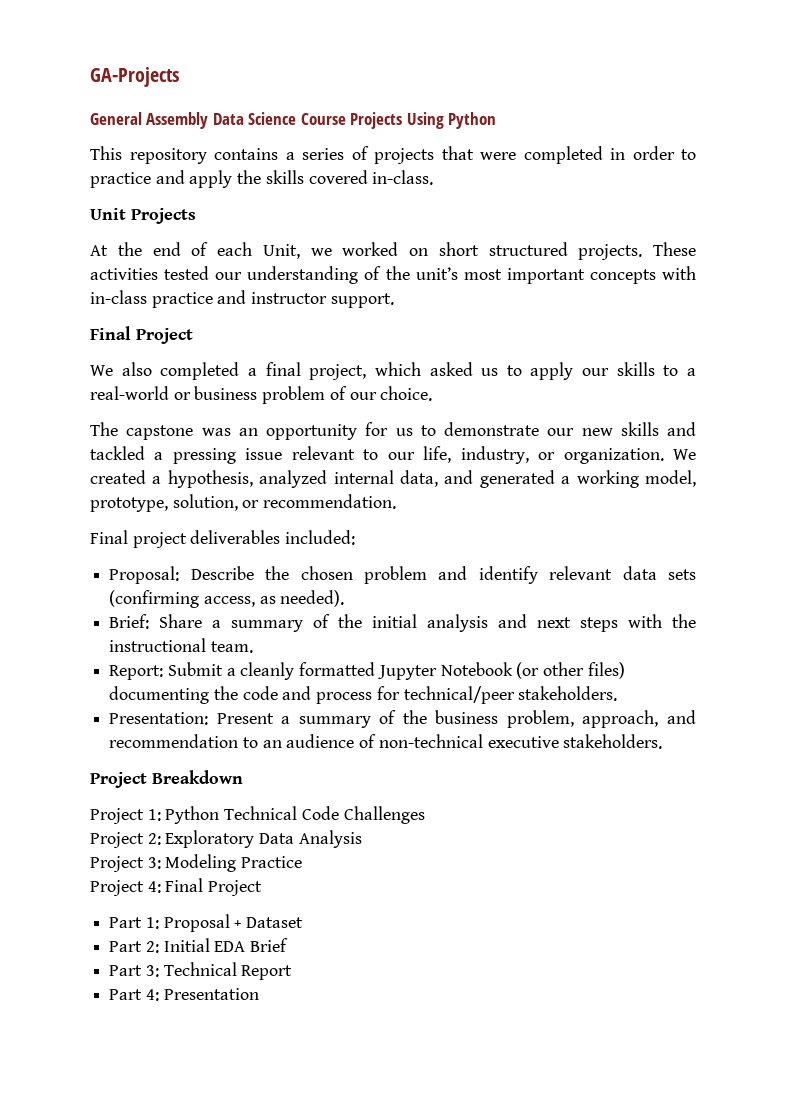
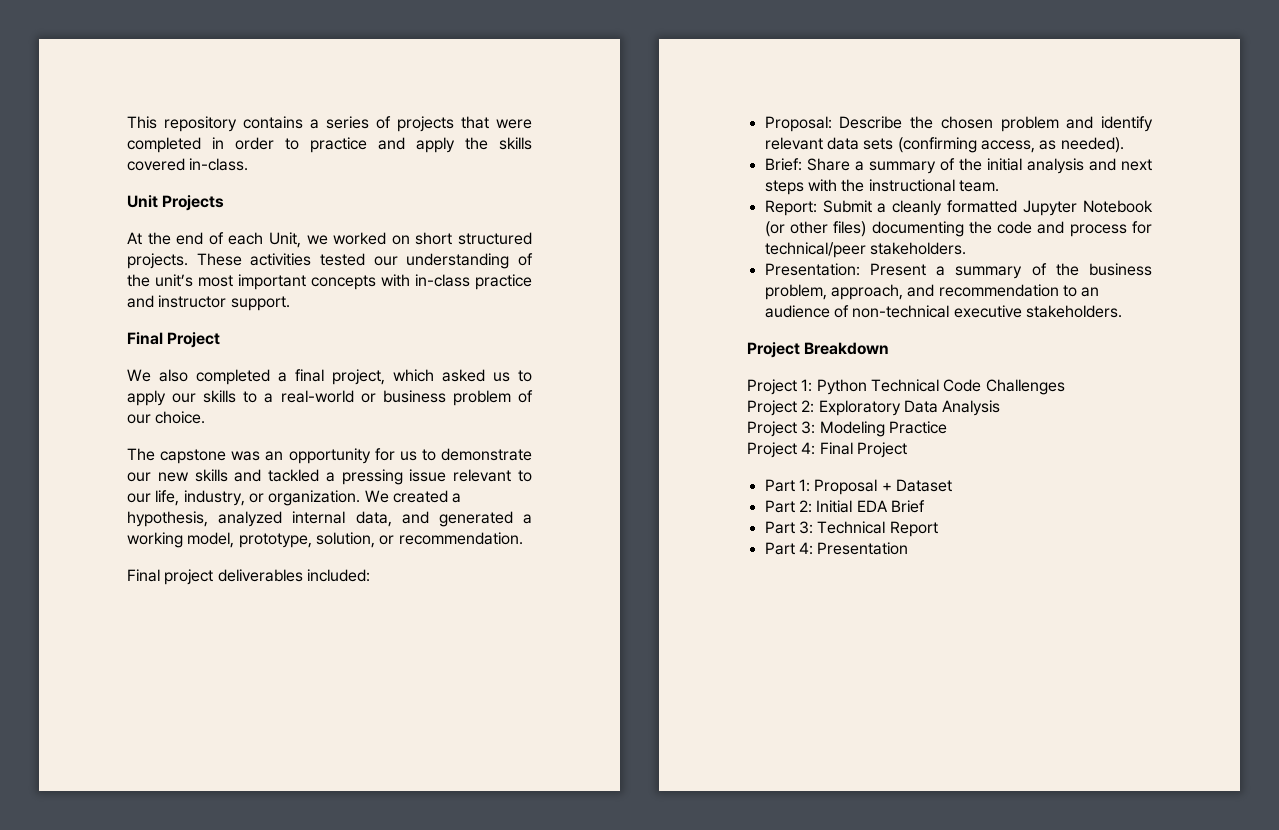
- GA-Projects
- General Assembly Data Science Course Projects Using Python

